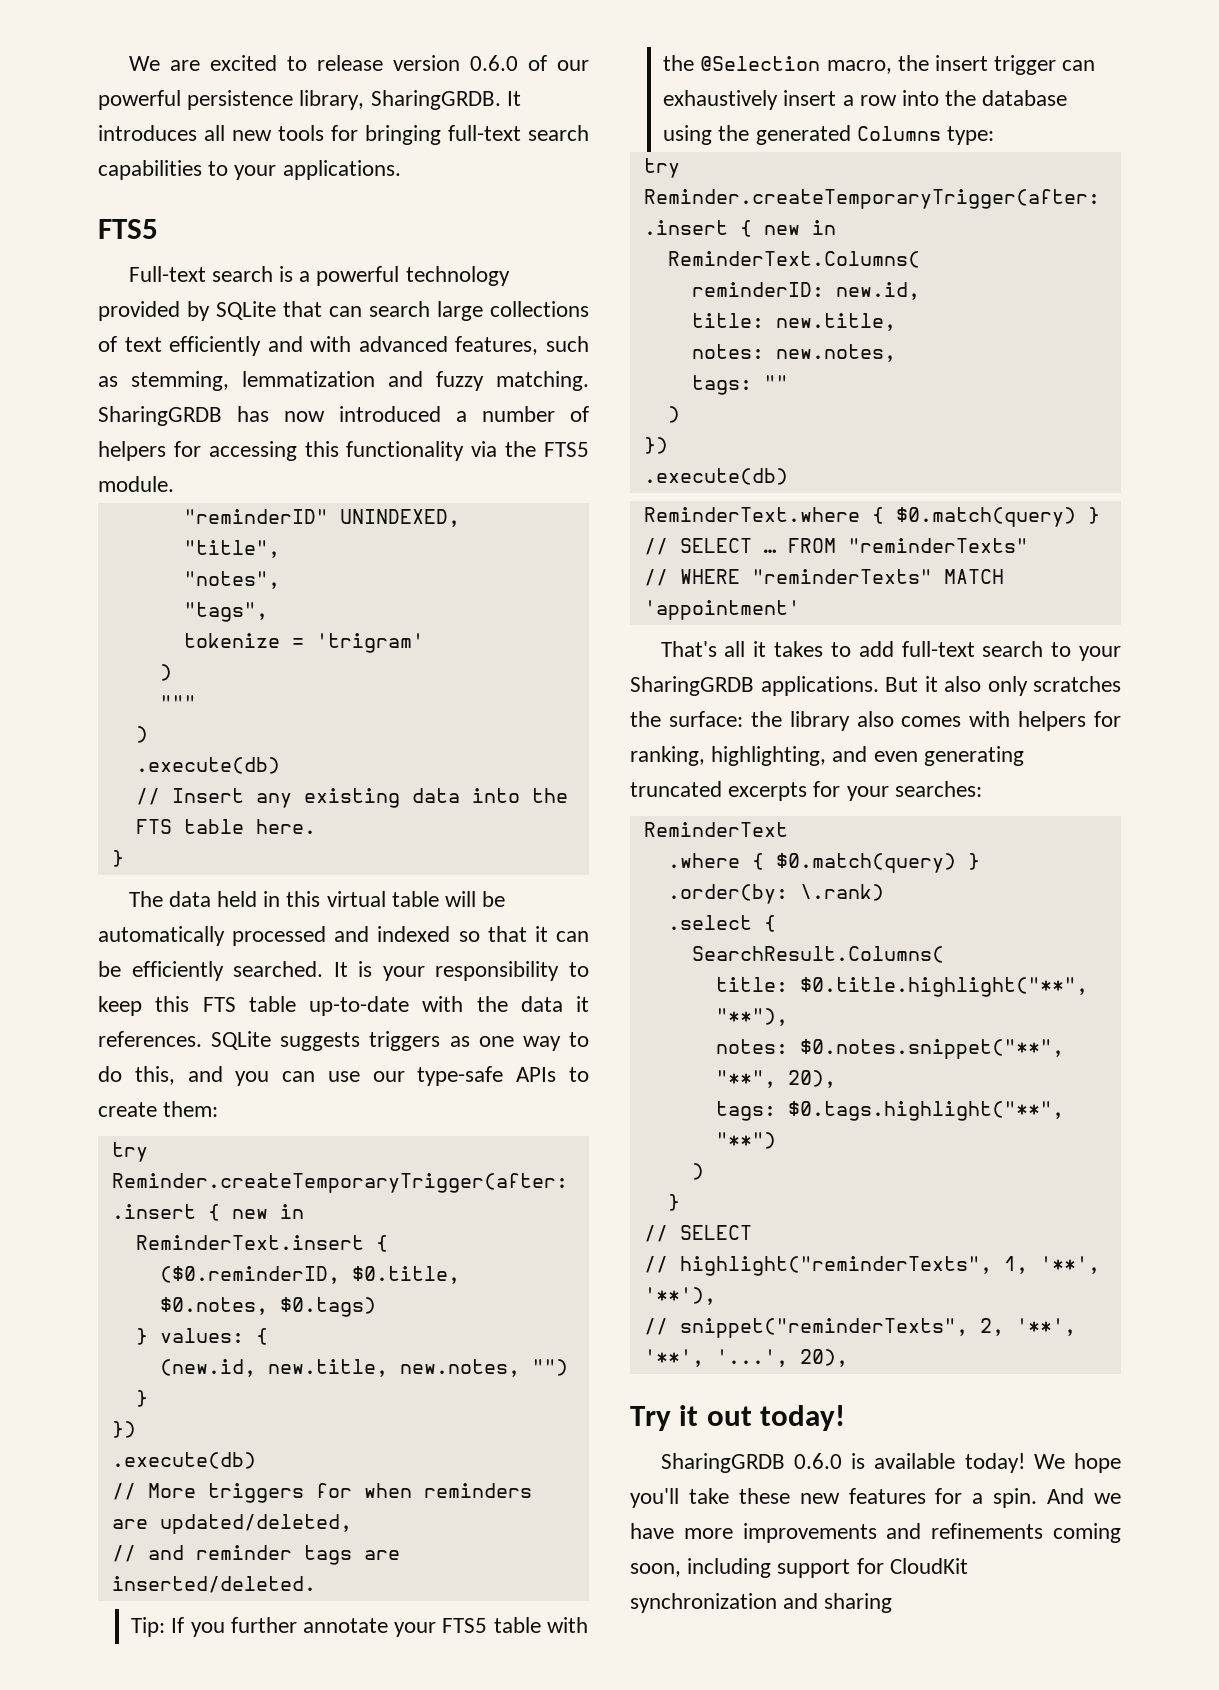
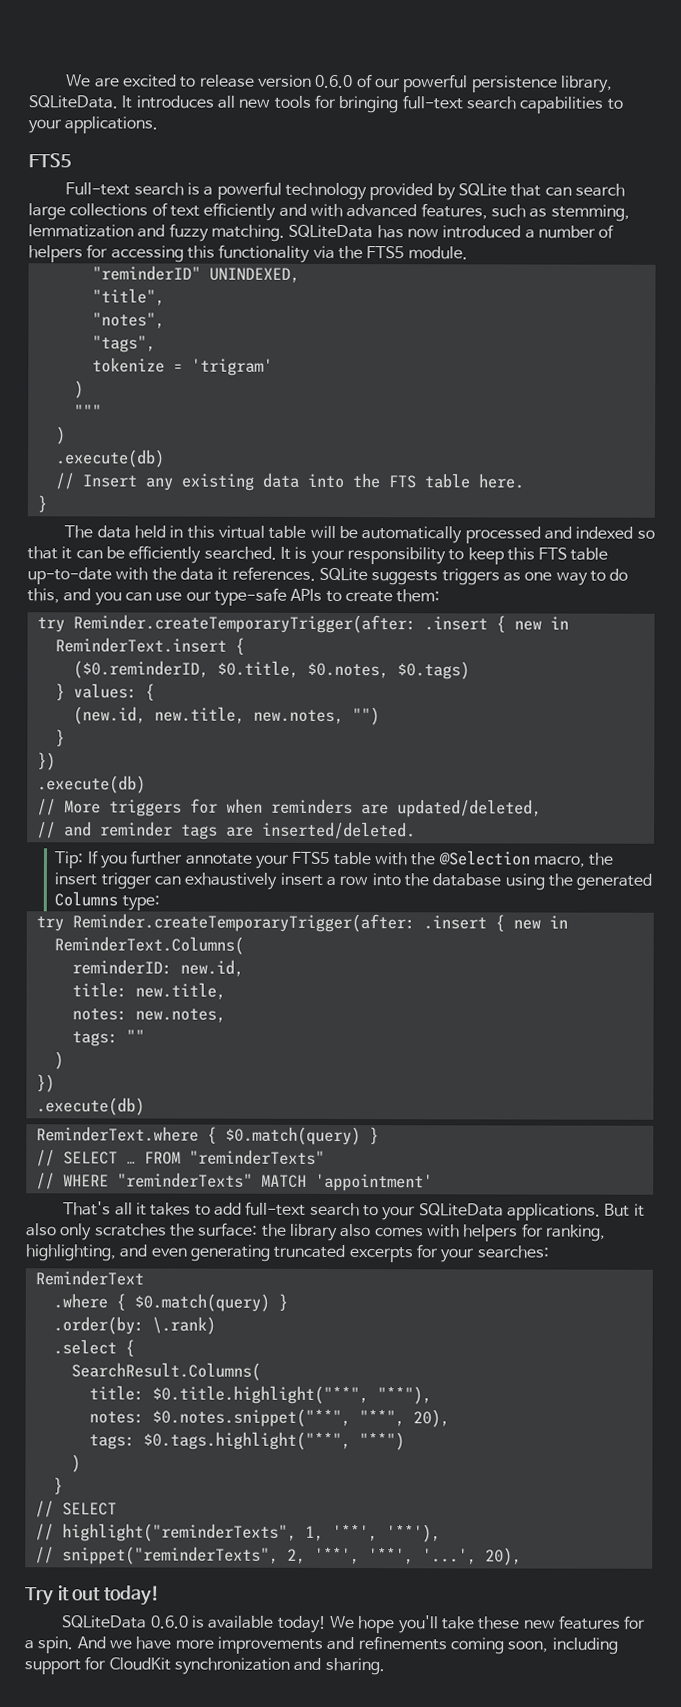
- We are excited to release version 0.6.0 of our powerful persistence library, SharingGRDB.
+ We are excited to release version 0.6.0 of our powerful persistence library, SQLiteData.
- SharingGRDB has now introduced a number of helpers for accessing this functionality via the FTS5 module.
+ SQLiteData has now introduced a number of helpers for accessing this functionality via the FTS5 module.
- That's all it takes to add full-text search to your SharingGRDB applications.
+ That's all it takes to add full-text search to your SQLiteData applications.
- SharingGRDB 0.6.0 is available today!
+ SQLiteData 0.6.0 is available today!
- And we have more improvements and refinements coming soon, including support for CloudKit synchronization and sharing
+ And we have more improvements and refinements coming soon, including support for CloudKit synchronization and sharing.

